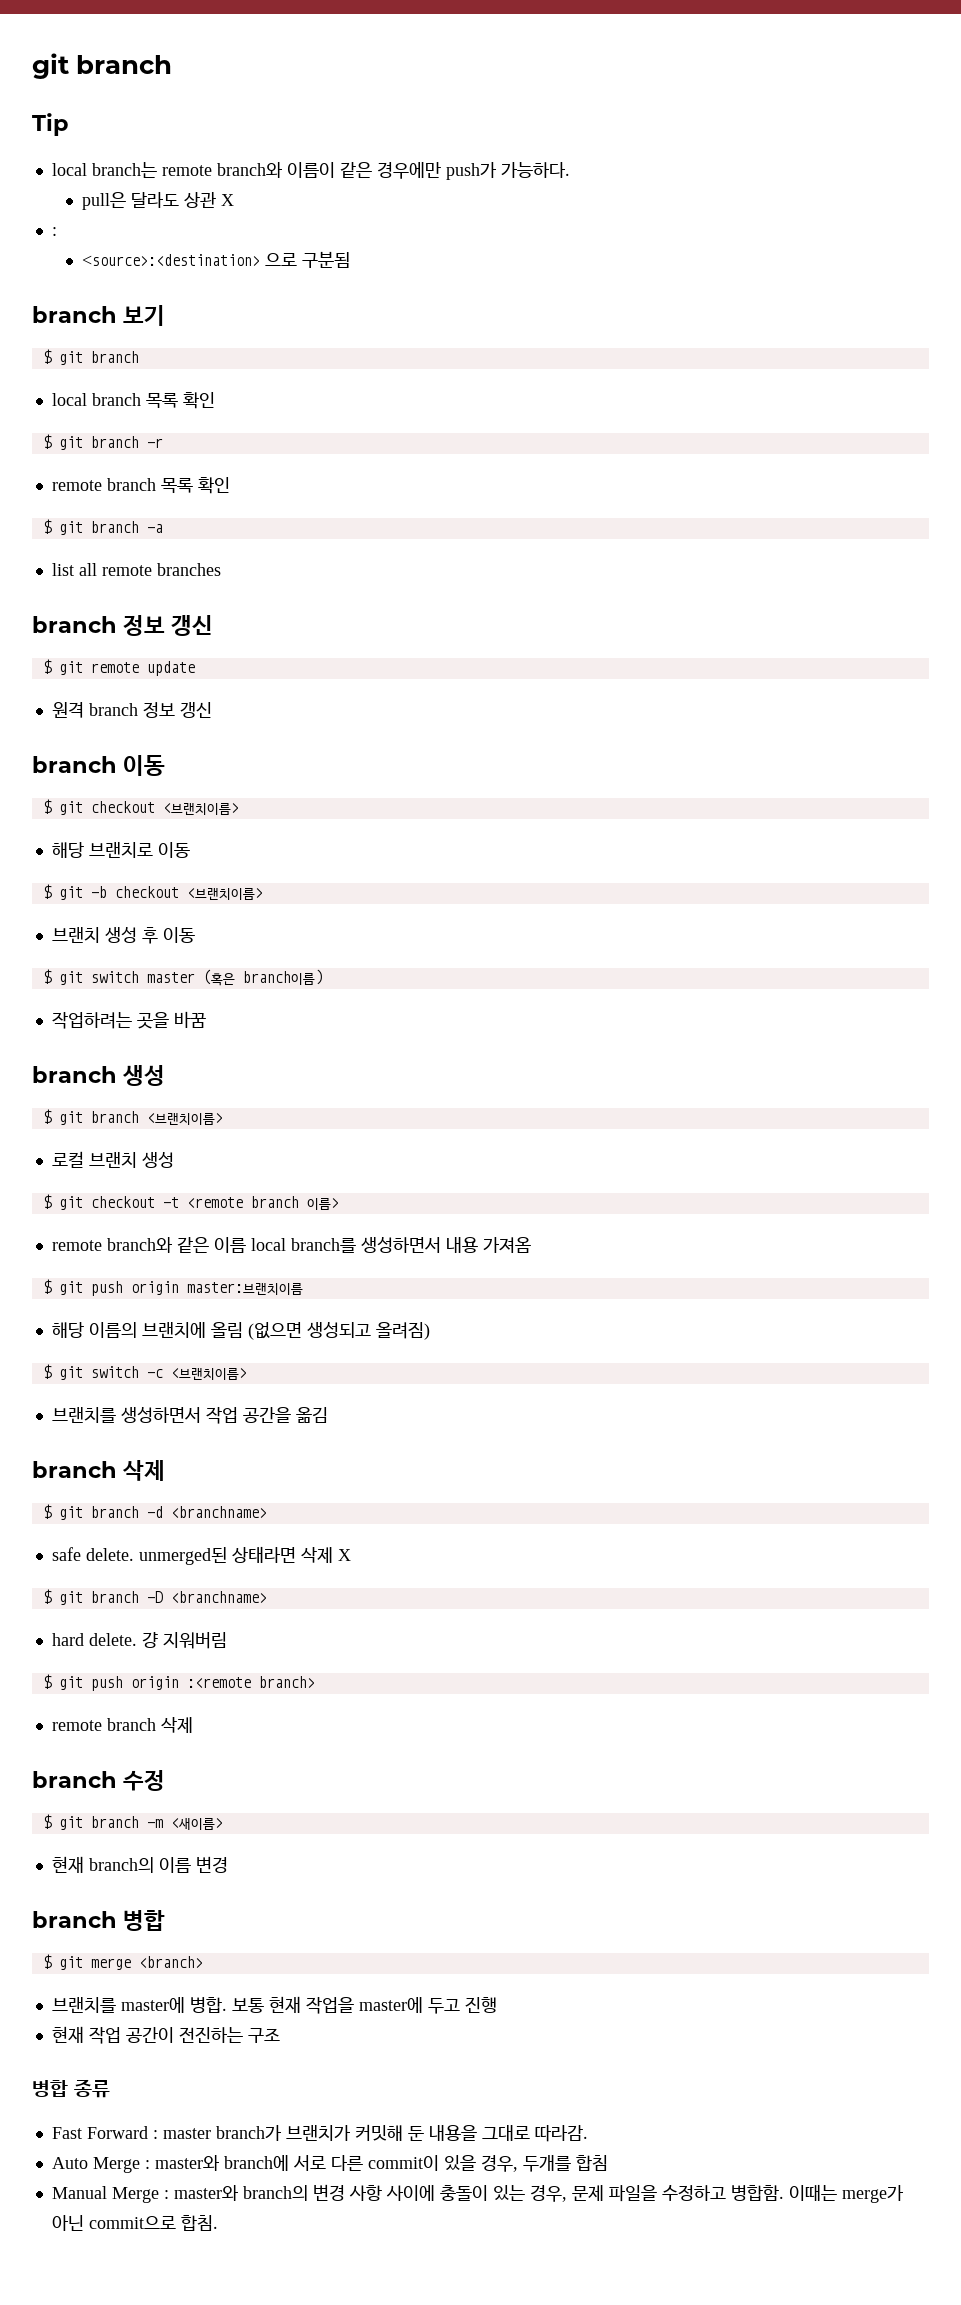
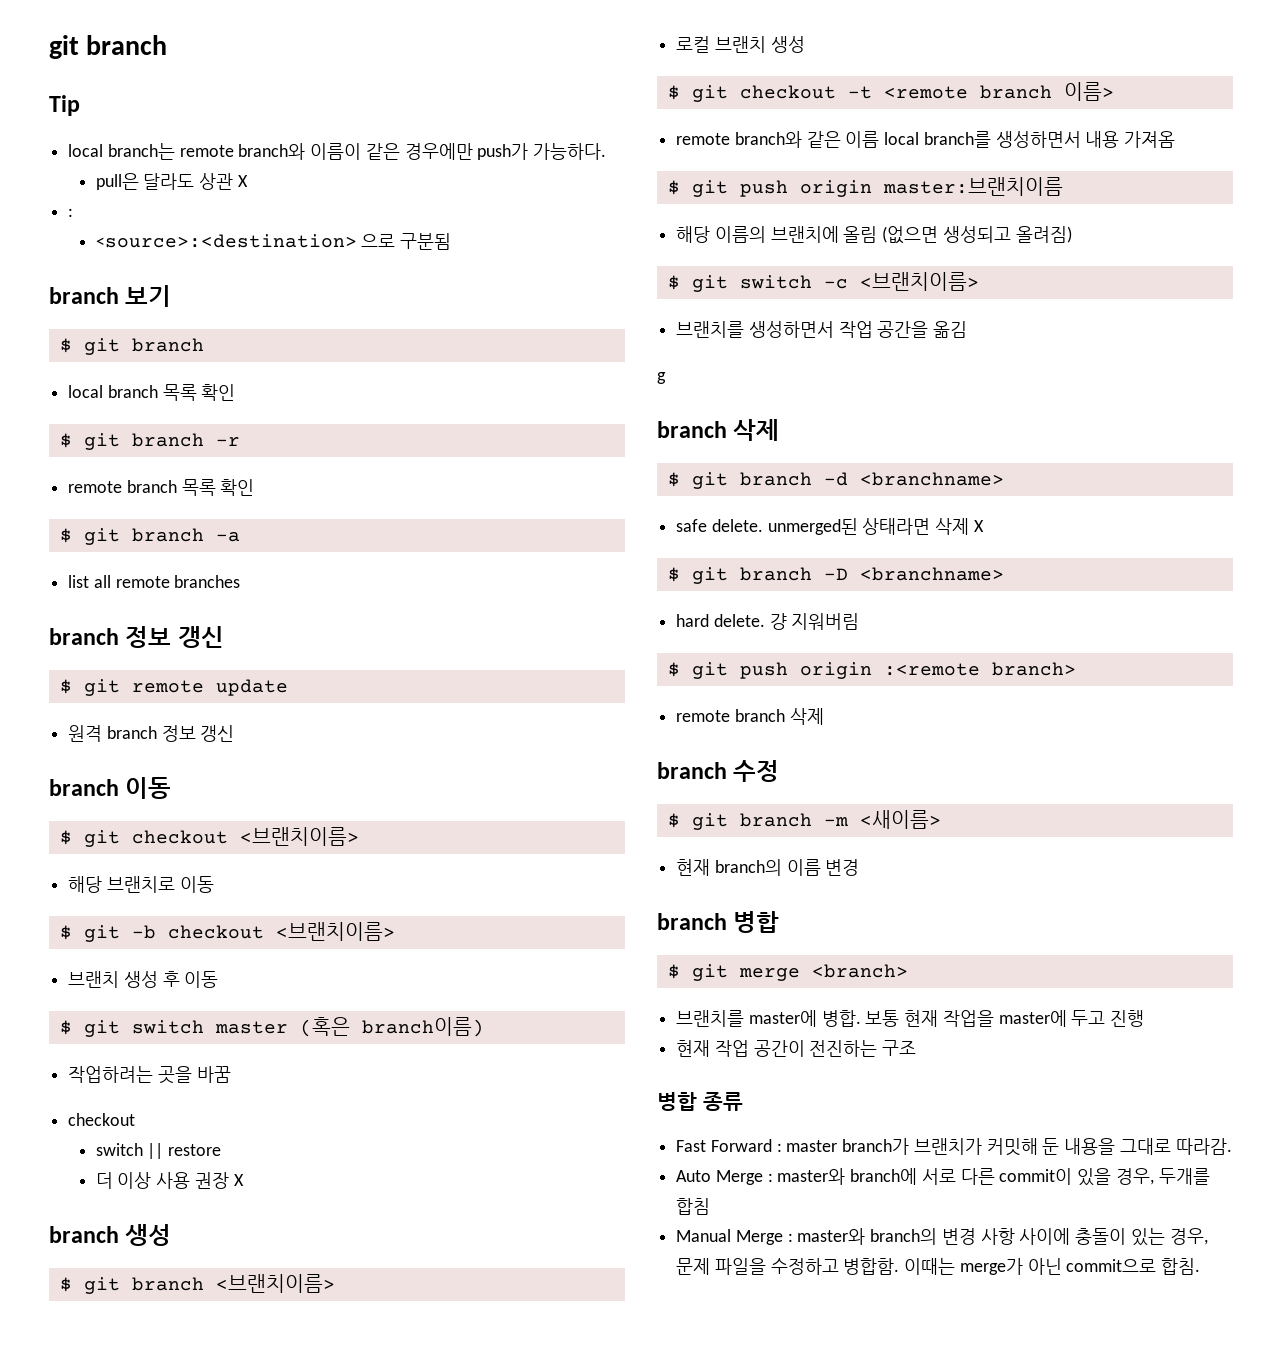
  작업하려는 곳을 바꿈
+ checkout
+ switch || restore
+ 더 이상 사용 권장 X
+ g

